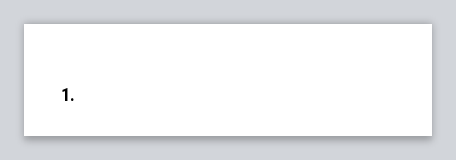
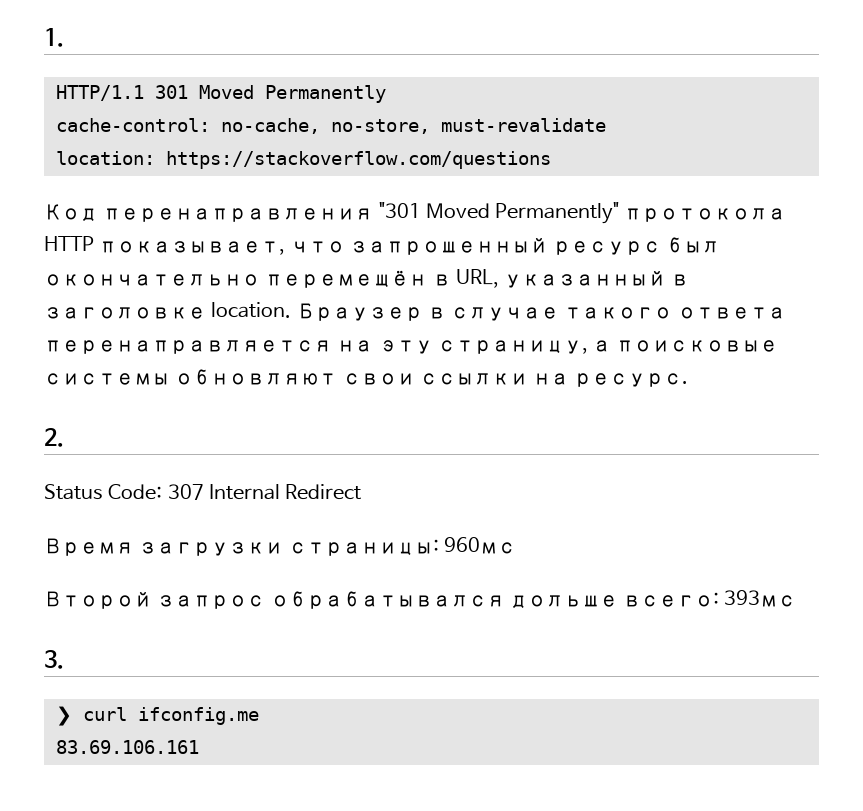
+ HTTP/1.1 301 Moved Permanently
+ cache-control: no-cache, no-store, must-revalidate
+ location: https://stackoverflow.com/questions
+ Код перенаправления "301 Moved Permanently" протокола HTTP показывает, что запрошенный ресурс был окончательно перемещён в URL, указанный в заголовке location. Браузер в случае такого ответа перенаправляется на эту страницу, а поисковые системы обновляют свои ссылки на ресурс.
+ 2.
+ Status Code: 307 Internal Redirect
+ Время загрузки страницы: 960мс
+ Второй запрос обрабатывался дольше всего: 393мс
+ 3.
+ ❯ curl ifconfig.me
+ 83.69.106.161

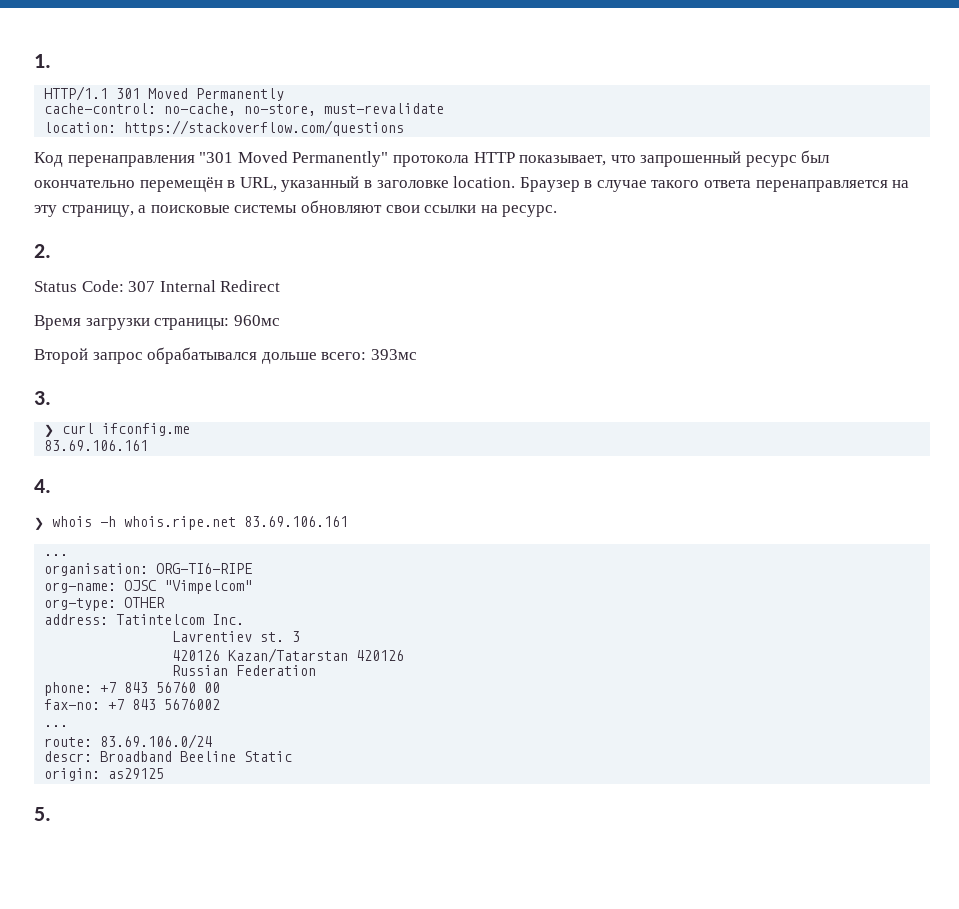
+ 4.
+ ❯ whois -h whois.ripe.net 83.69.106.161
+ ...
+ organisation: ORG-TI6-RIPE
+ org-name: OJSC "Vimpelcom"
+ org-type: OTHER
+ address: Tatintelcom Inc.
+ Lavrentiev st. 3
+ 420126 Kazan/Tatarstan 420126
+ Russian Federation
+ phone: +7 843 56760 00
+ fax-no: +7 843 5676002
+ ...
+ route: 83.69.106.0/24
+ descr: Broadband Beeline Static
+ origin: as29125
+ 5.

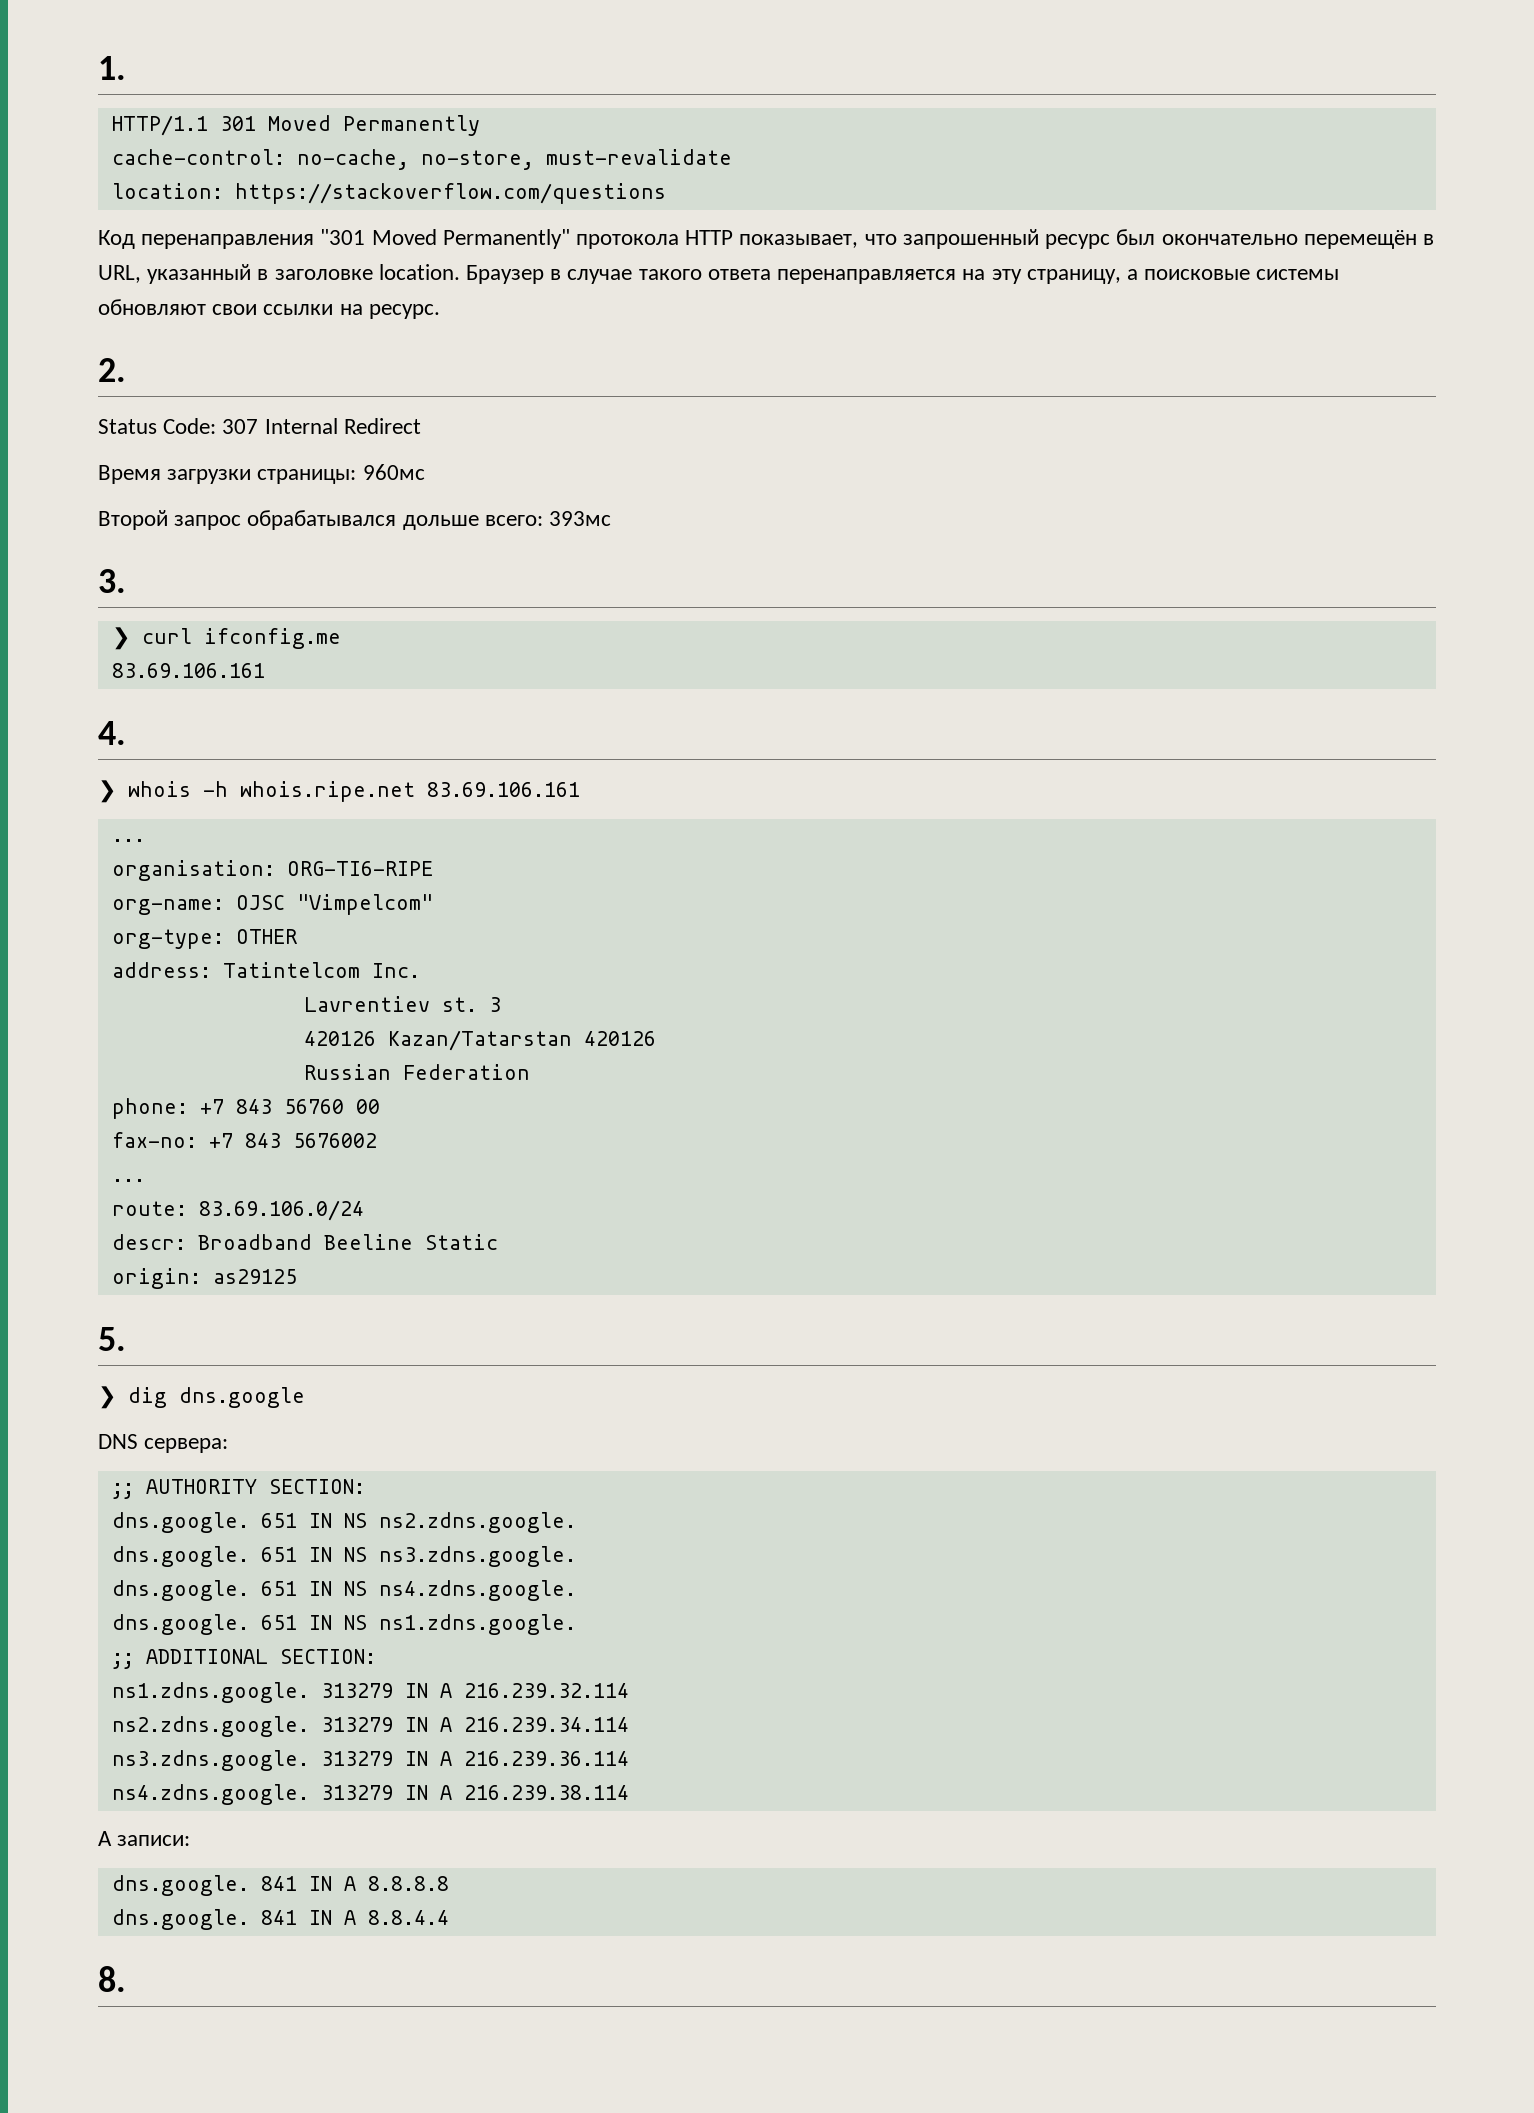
+ ❯ dig dns.google
+ DNS сервера:
+ ;; AUTHORITY SECTION:
+ dns.google. 651 IN NS ns2.zdns.google.
+ dns.google. 651 IN NS ns3.zdns.google.
+ dns.google. 651 IN NS ns4.zdns.google.
+ dns.google. 651 IN NS ns1.zdns.google.
+ ;; ADDITIONAL SECTION:
+ ns1.zdns.google. 313279 IN A 216.239.32.114
+ ns2.zdns.google. 313279 IN A 216.239.34.114
+ ns3.zdns.google. 313279 IN A 216.239.36.114
+ ns4.zdns.google. 313279 IN A 216.239.38.114
+ A записи:
+ dns.google. 841 IN A 8.8.8.8
+ dns.google. 841 IN A 8.8.4.4
+ 8.

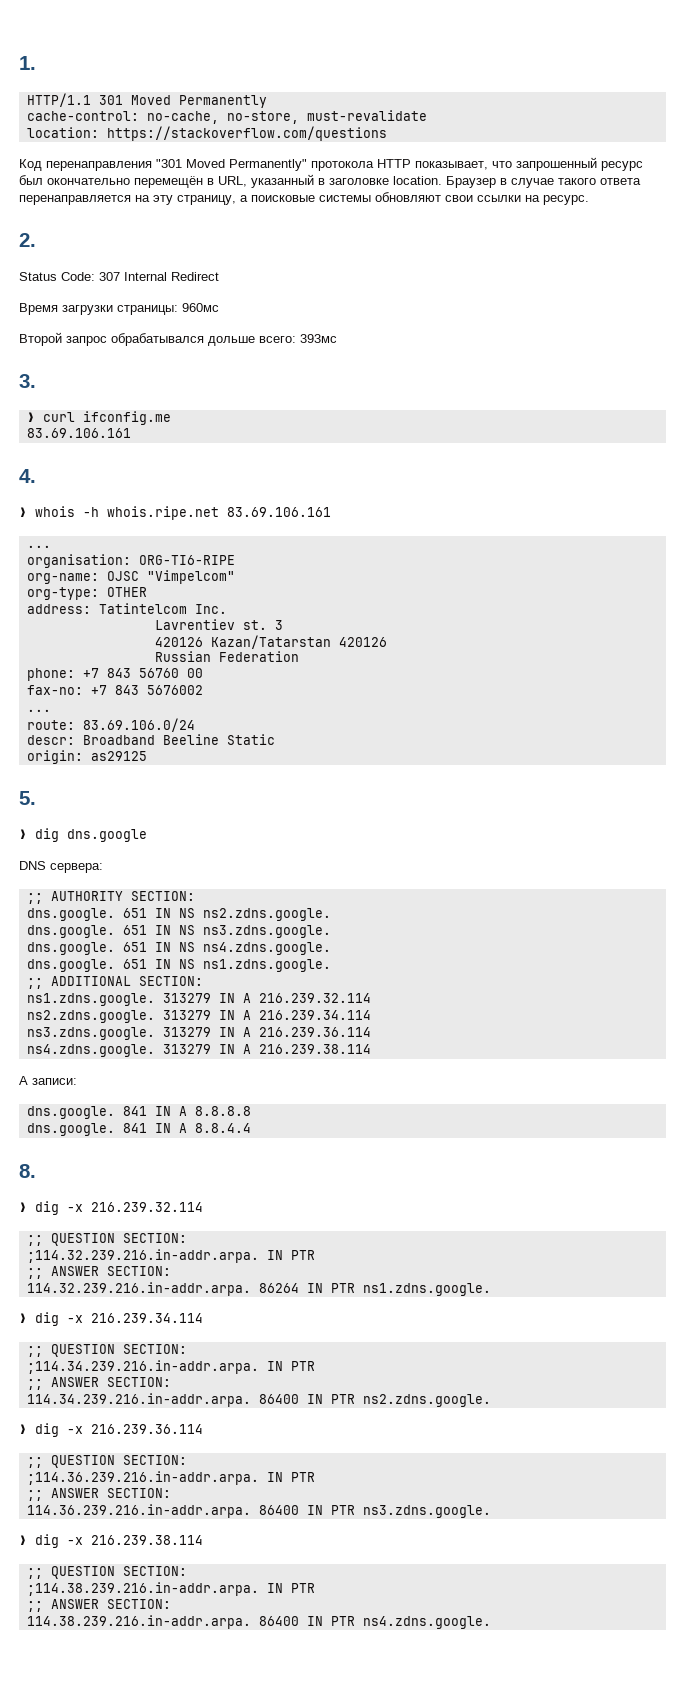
+ ❯ dig -x 216.239.32.114
+ ;; QUESTION SECTION:
+ ;114.32.239.216.in-addr.arpa. IN PTR
+ ;; ANSWER SECTION:
+ 114.32.239.216.in-addr.arpa. 86264 IN PTR ns1.zdns.google.
+ ❯ dig -x 216.239.34.114
+ ;; QUESTION SECTION:
+ ;114.34.239.216.in-addr.arpa. IN PTR
+ ;; ANSWER SECTION:
+ 114.34.239.216.in-addr.arpa. 86400 IN PTR ns2.zdns.google.
+ ❯ dig -x 216.239.36.114
+ ;; QUESTION SECTION:
+ ;114.36.239.216.in-addr.arpa. IN PTR
+ ;; ANSWER SECTION:
+ 114.36.239.216.in-addr.arpa. 86400 IN PTR ns3.zdns.google.
+ ❯ dig -x 216.239.38.114
+ ;; QUESTION SECTION:
+ ;114.38.239.216.in-addr.arpa. IN PTR
+ ;; ANSWER SECTION:
+ 114.38.239.216.in-addr.arpa. 86400 IN PTR ns4.zdns.google.

